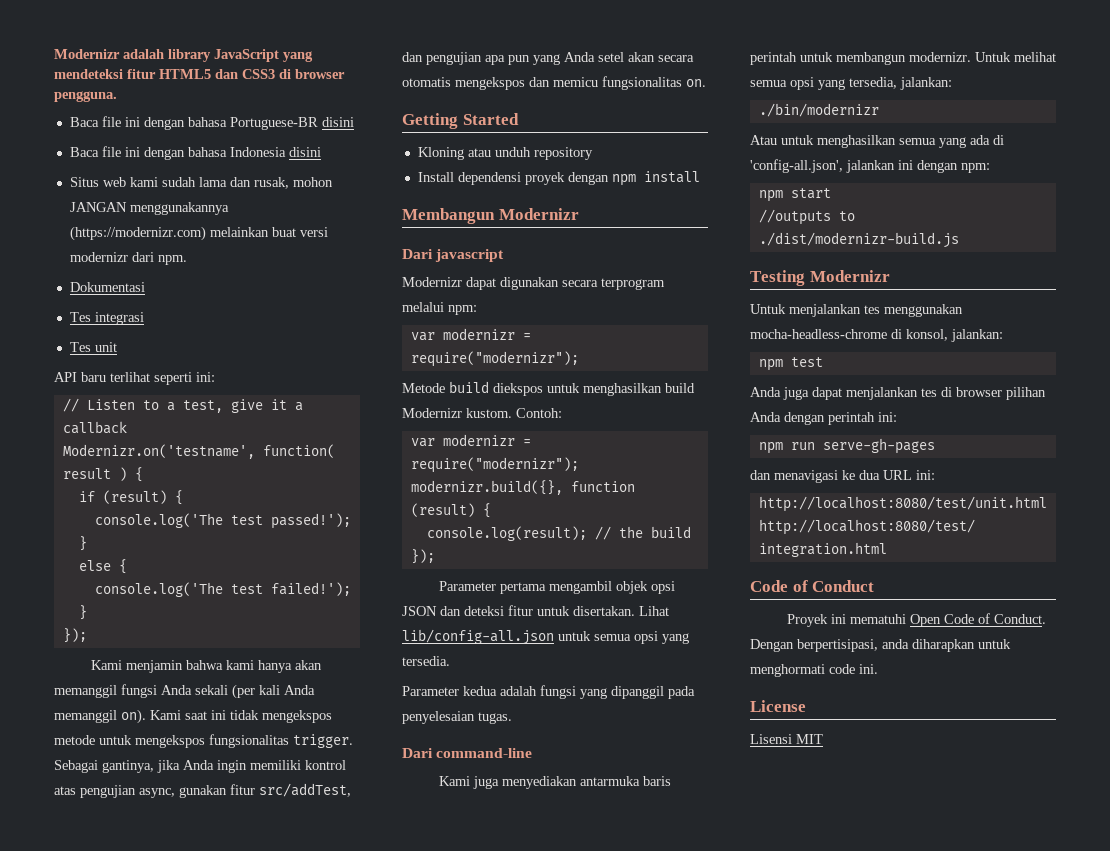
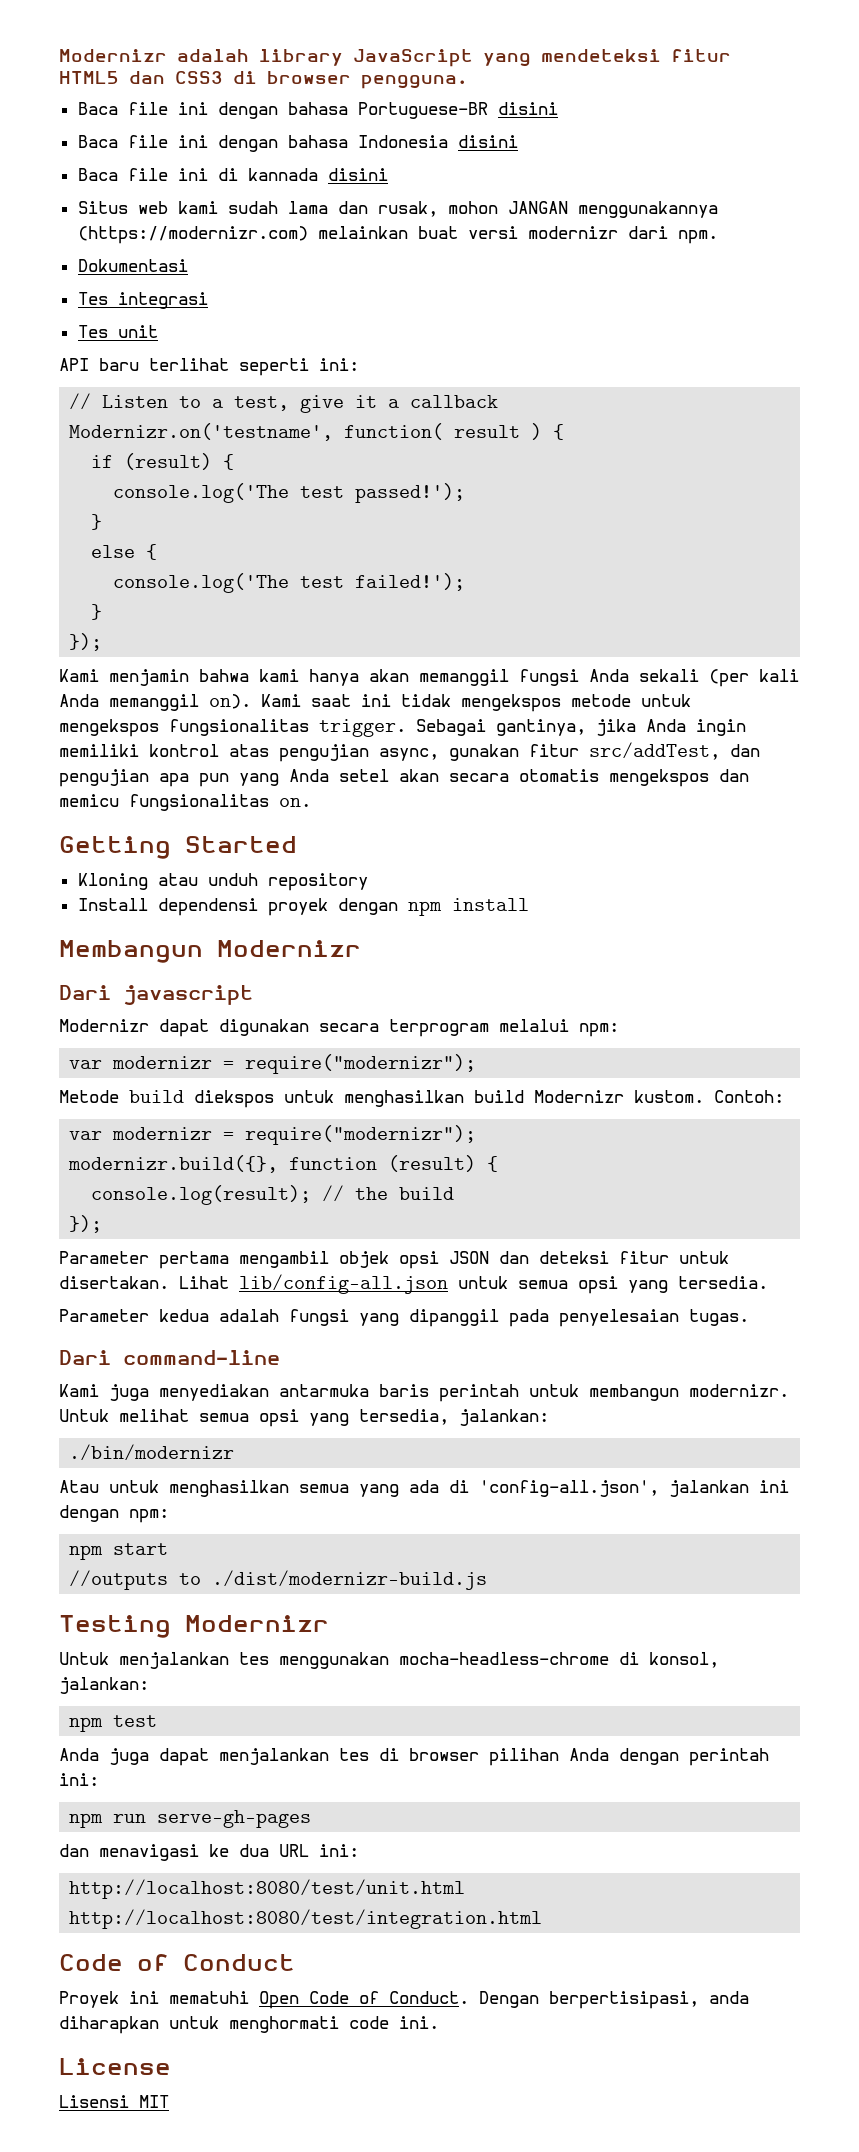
+ Baca file ini di kannada disini

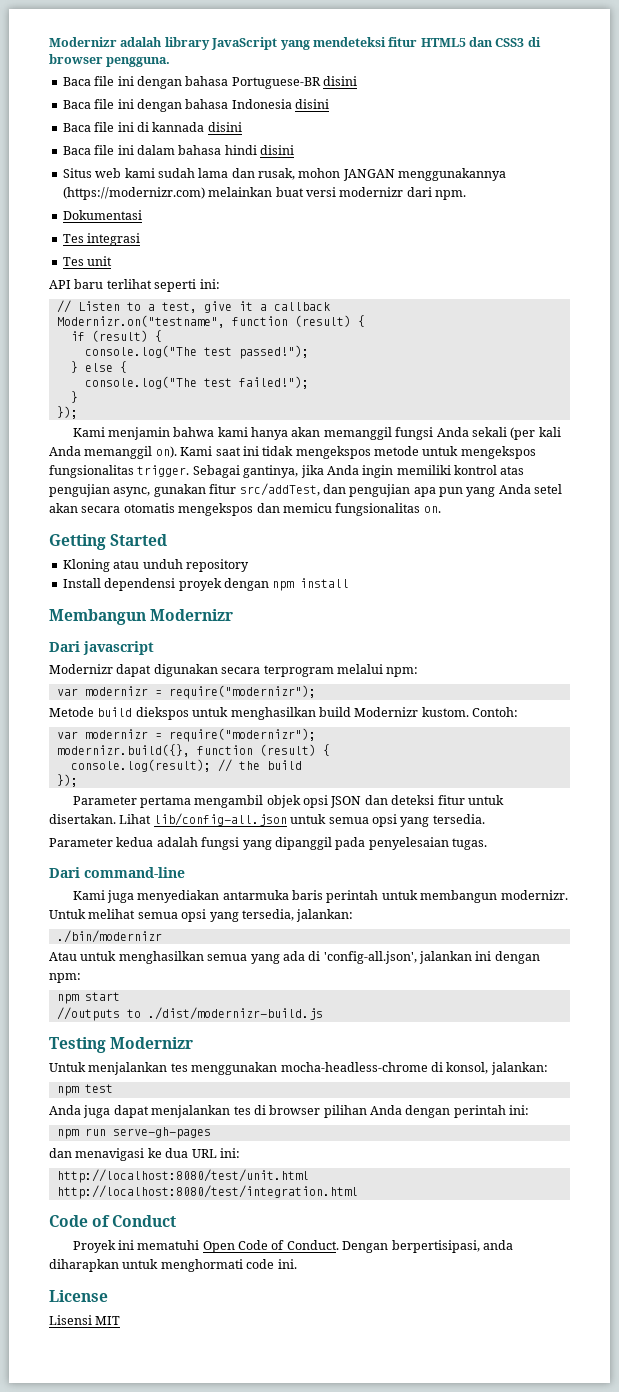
+ Baca file ini dalam bahasa hindi disini
- Modernizr.on('testname', function( result ) {
+ Modernizr.on("testname", function (result) {
- console.log('The test passed!');
- }
- else {
+ console.log("The test passed!");
+ } else {
- console.log('The test failed!');
+ console.log("The test failed!");

